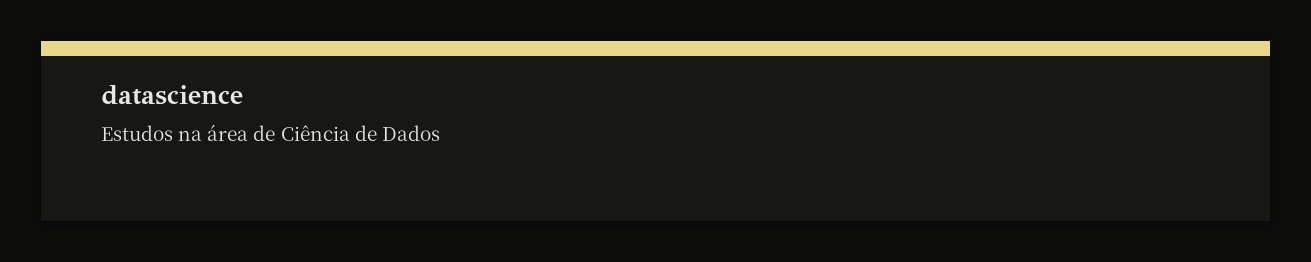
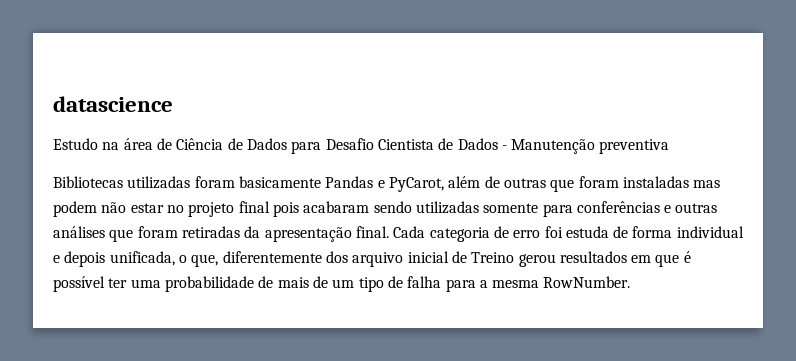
- Estudos na área de Ciência de Dados
+ Estudo na área de Ciência de Dados para Desafio Cientista de Dados - Manutenção preventiva
+ Bibliotecas utilizadas foram basicamente Pandas e PyCarot, além de outras que foram instaladas mas podem não estar no projeto final pois acabaram sendo utilizadas somente para conferências e outras análises que foram retiradas da apresentação final. Cada categoria de erro foi estuda de forma individual e depois unificada, o que, diferentemente dos arquivo inicial de Treino gerou resultados em que é possível ter uma probabilidade de mais de um tipo de falha para a mesma RowNumber.

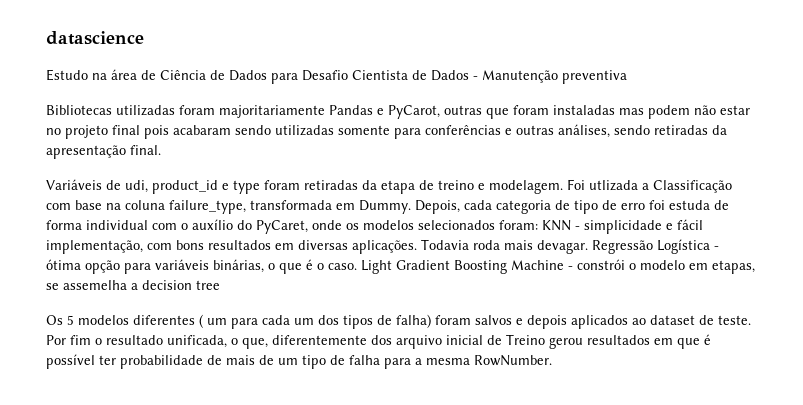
- Bibliotecas utilizadas foram basicamente Pandas e PyCarot, além de outras que foram instaladas mas podem não estar no projeto final pois acabaram sendo utilizadas somente para conferências e outras análises que foram retiradas da apresentação final. Cada categoria de erro foi estuda de forma individual e depois unificada, o que, diferentemente dos arquivo inicial de Treino gerou resultados em que é possível ter uma probabilidade de mais de um tipo de falha para a mesma RowNumber.
+ Bibliotecas utilizadas foram majoritariamente Pandas e PyCarot, outras que foram instaladas mas podem não estar no projeto final pois acabaram sendo utilizadas somente para conferências e outras análises, sendo retiradas da apresentação final.
+ Variáveis de udi, product_id e type foram retiradas da etapa de treino e modelagem. Foi utlizada a Classificação com base na coluna failure_type, transformada em Dummy. Depois, cada categoria de tipo de erro foi estuda de forma individual com o auxílio do PyCaret, onde os modelos selecionados foram: KNN - simplicidade e fácil implementação, com bons resultados em diversas aplicações. Todavia roda mais devagar. Regressão Logística - ótima opção para variáveis binárias, o que é o caso. Light Gradient Boosting Machine - constrói o modelo em etapas, se assemelha a decision tree
+ Os 5 modelos diferentes ( um para cada um dos tipos de falha) foram salvos e depois aplicados ao dataset de teste. Por fim o resultado unificada, o que, diferentemente dos arquivo inicial de Treino gerou resultados em que é possível ter probabilidade de mais de um tipo de falha para a mesma RowNumber.

